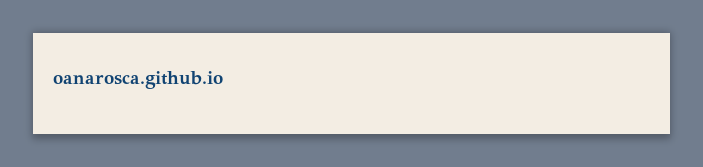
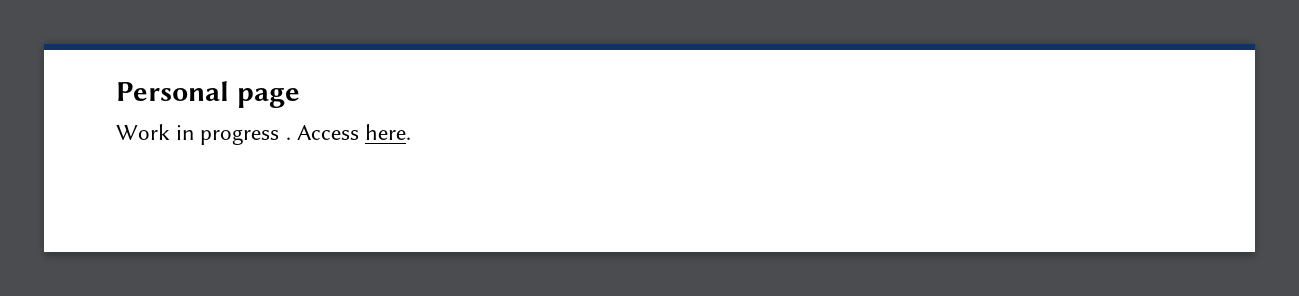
- oanarosca.github.io
+ Personal page
+ Work in progress . Access here.

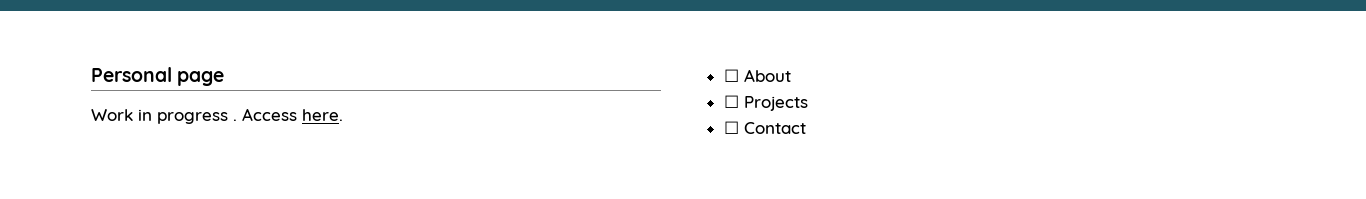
+ ☐ About
+ ☐ Projects
+ ☐ Contact

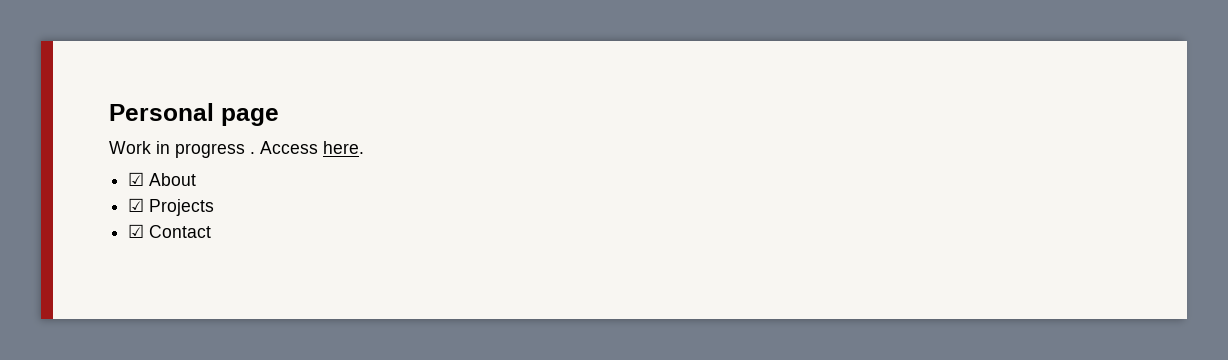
- ☐ About
+ ☑ About
- ☐ Projects
+ ☑ Projects
- ☐ Contact
+ ☑ Contact

